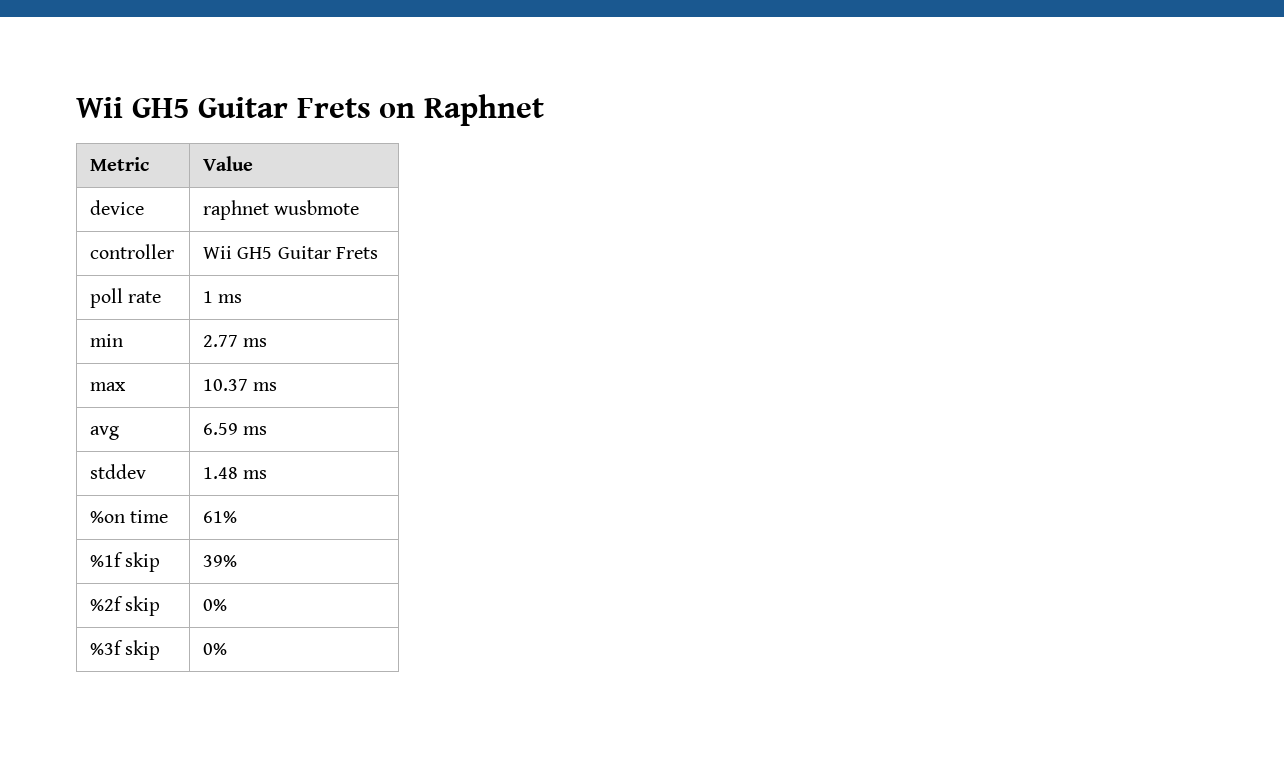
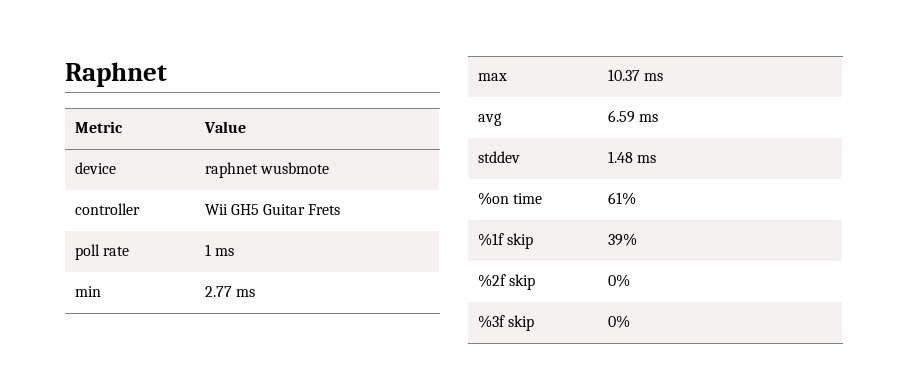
- Wii GH5 Guitar Frets on Raphnet
+ Raphnet

